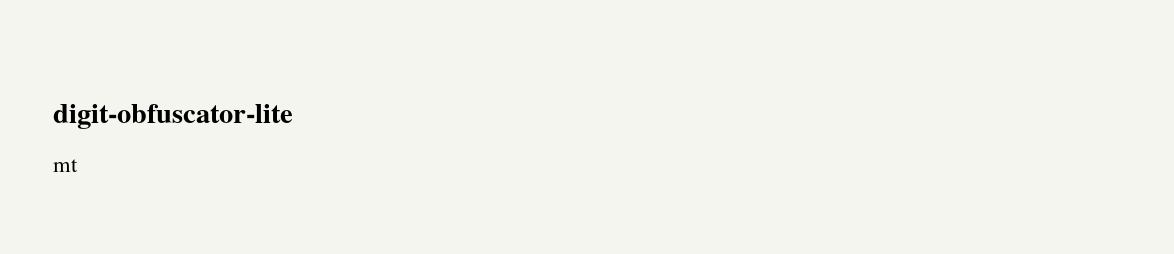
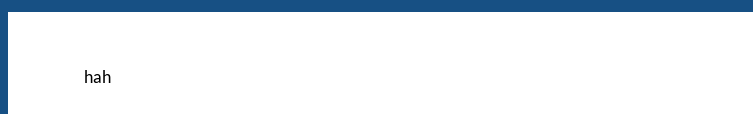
- digit-obfuscator-lite
- mt
+ hah

